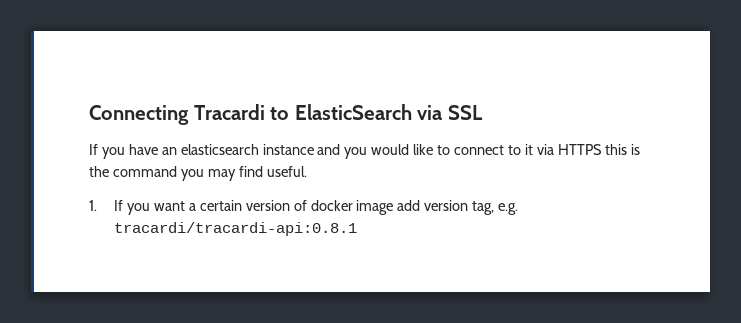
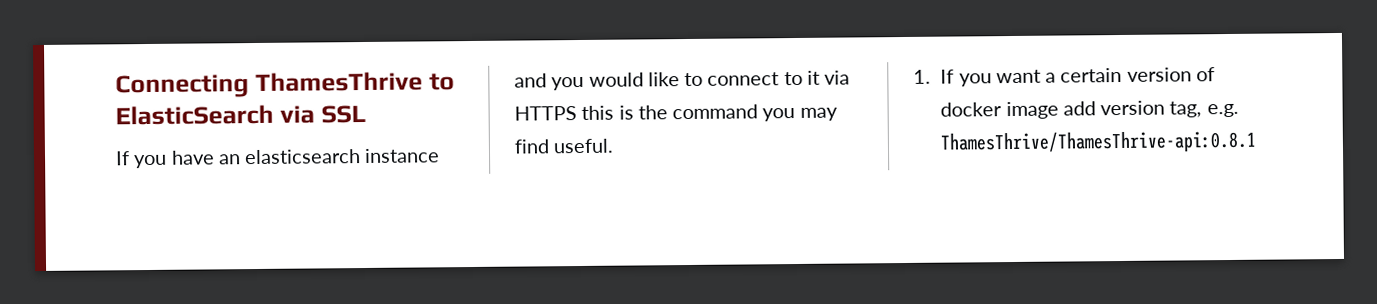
- Connecting Tracardi to ElasticSearch via SSL
+ Connecting ThamesThrive to ElasticSearch via SSL
- 1. If you want a certain version of docker image add version tag, e.g. tracardi/tracardi-api:0.8.1
+ 1. If you want a certain version of docker image add version tag, e.g. ThamesThrive/ThamesThrive-api:0.8.1

